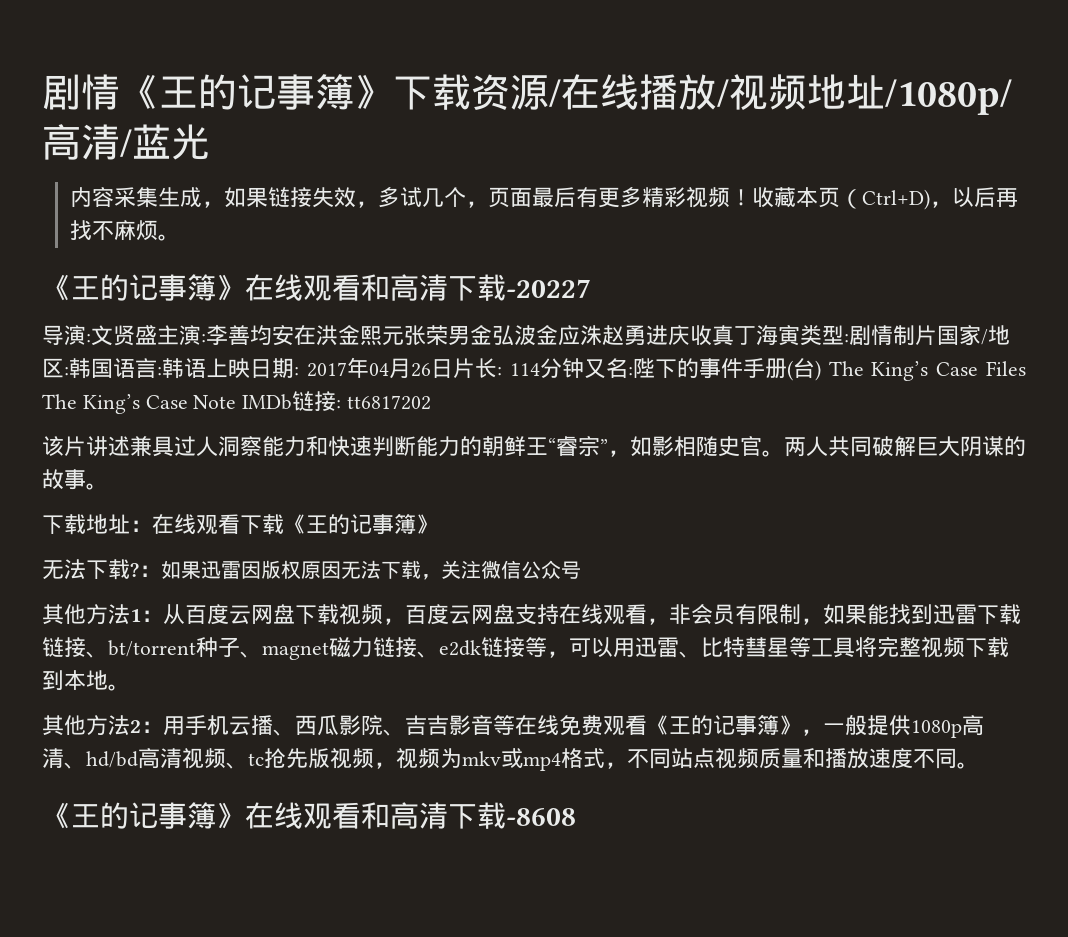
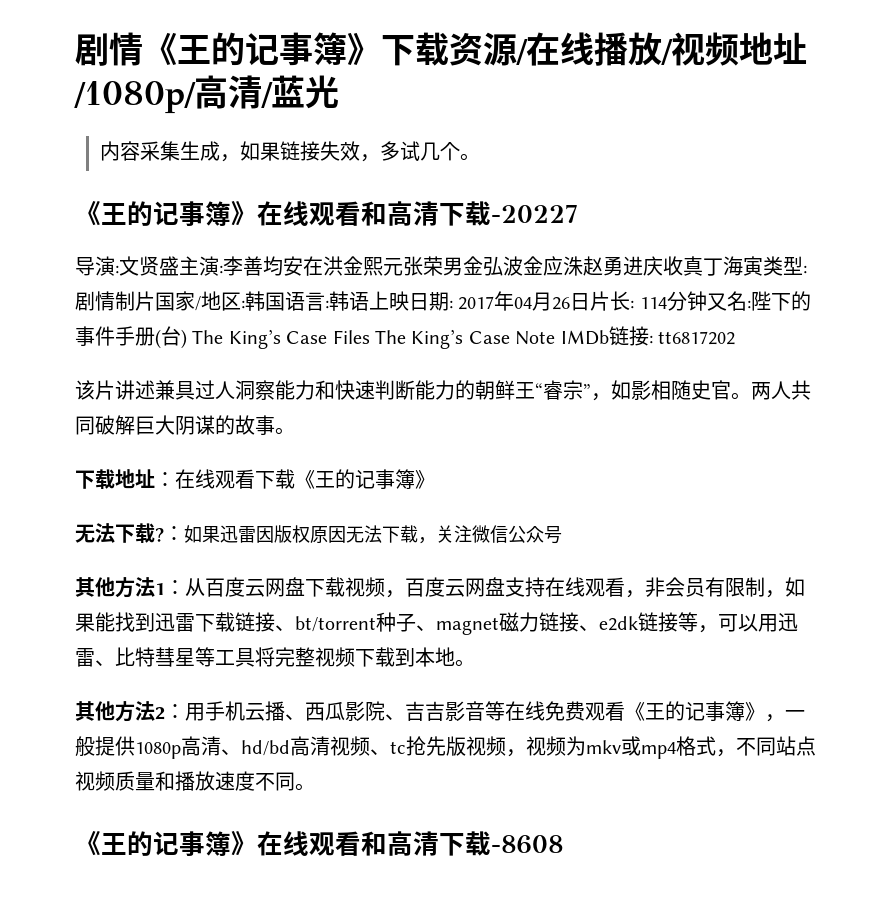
- 内容采集生成，如果链接失效，多试几个，页面最后有更多精彩视频！收藏本页（Ctrl+D)，以后再找不麻烦。
+ 内容采集生成，如果链接失效，多试几个。

